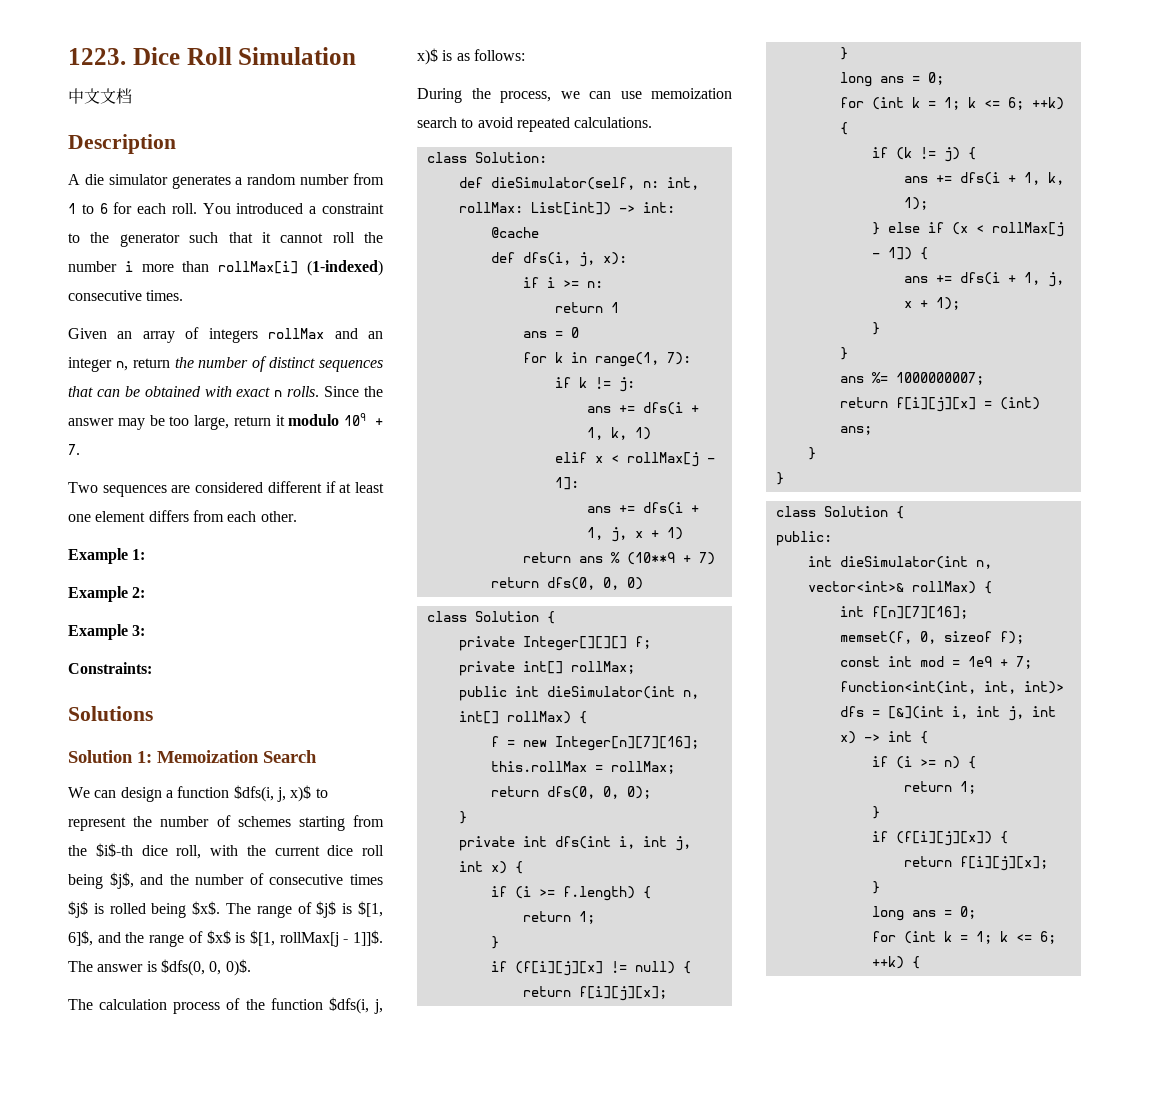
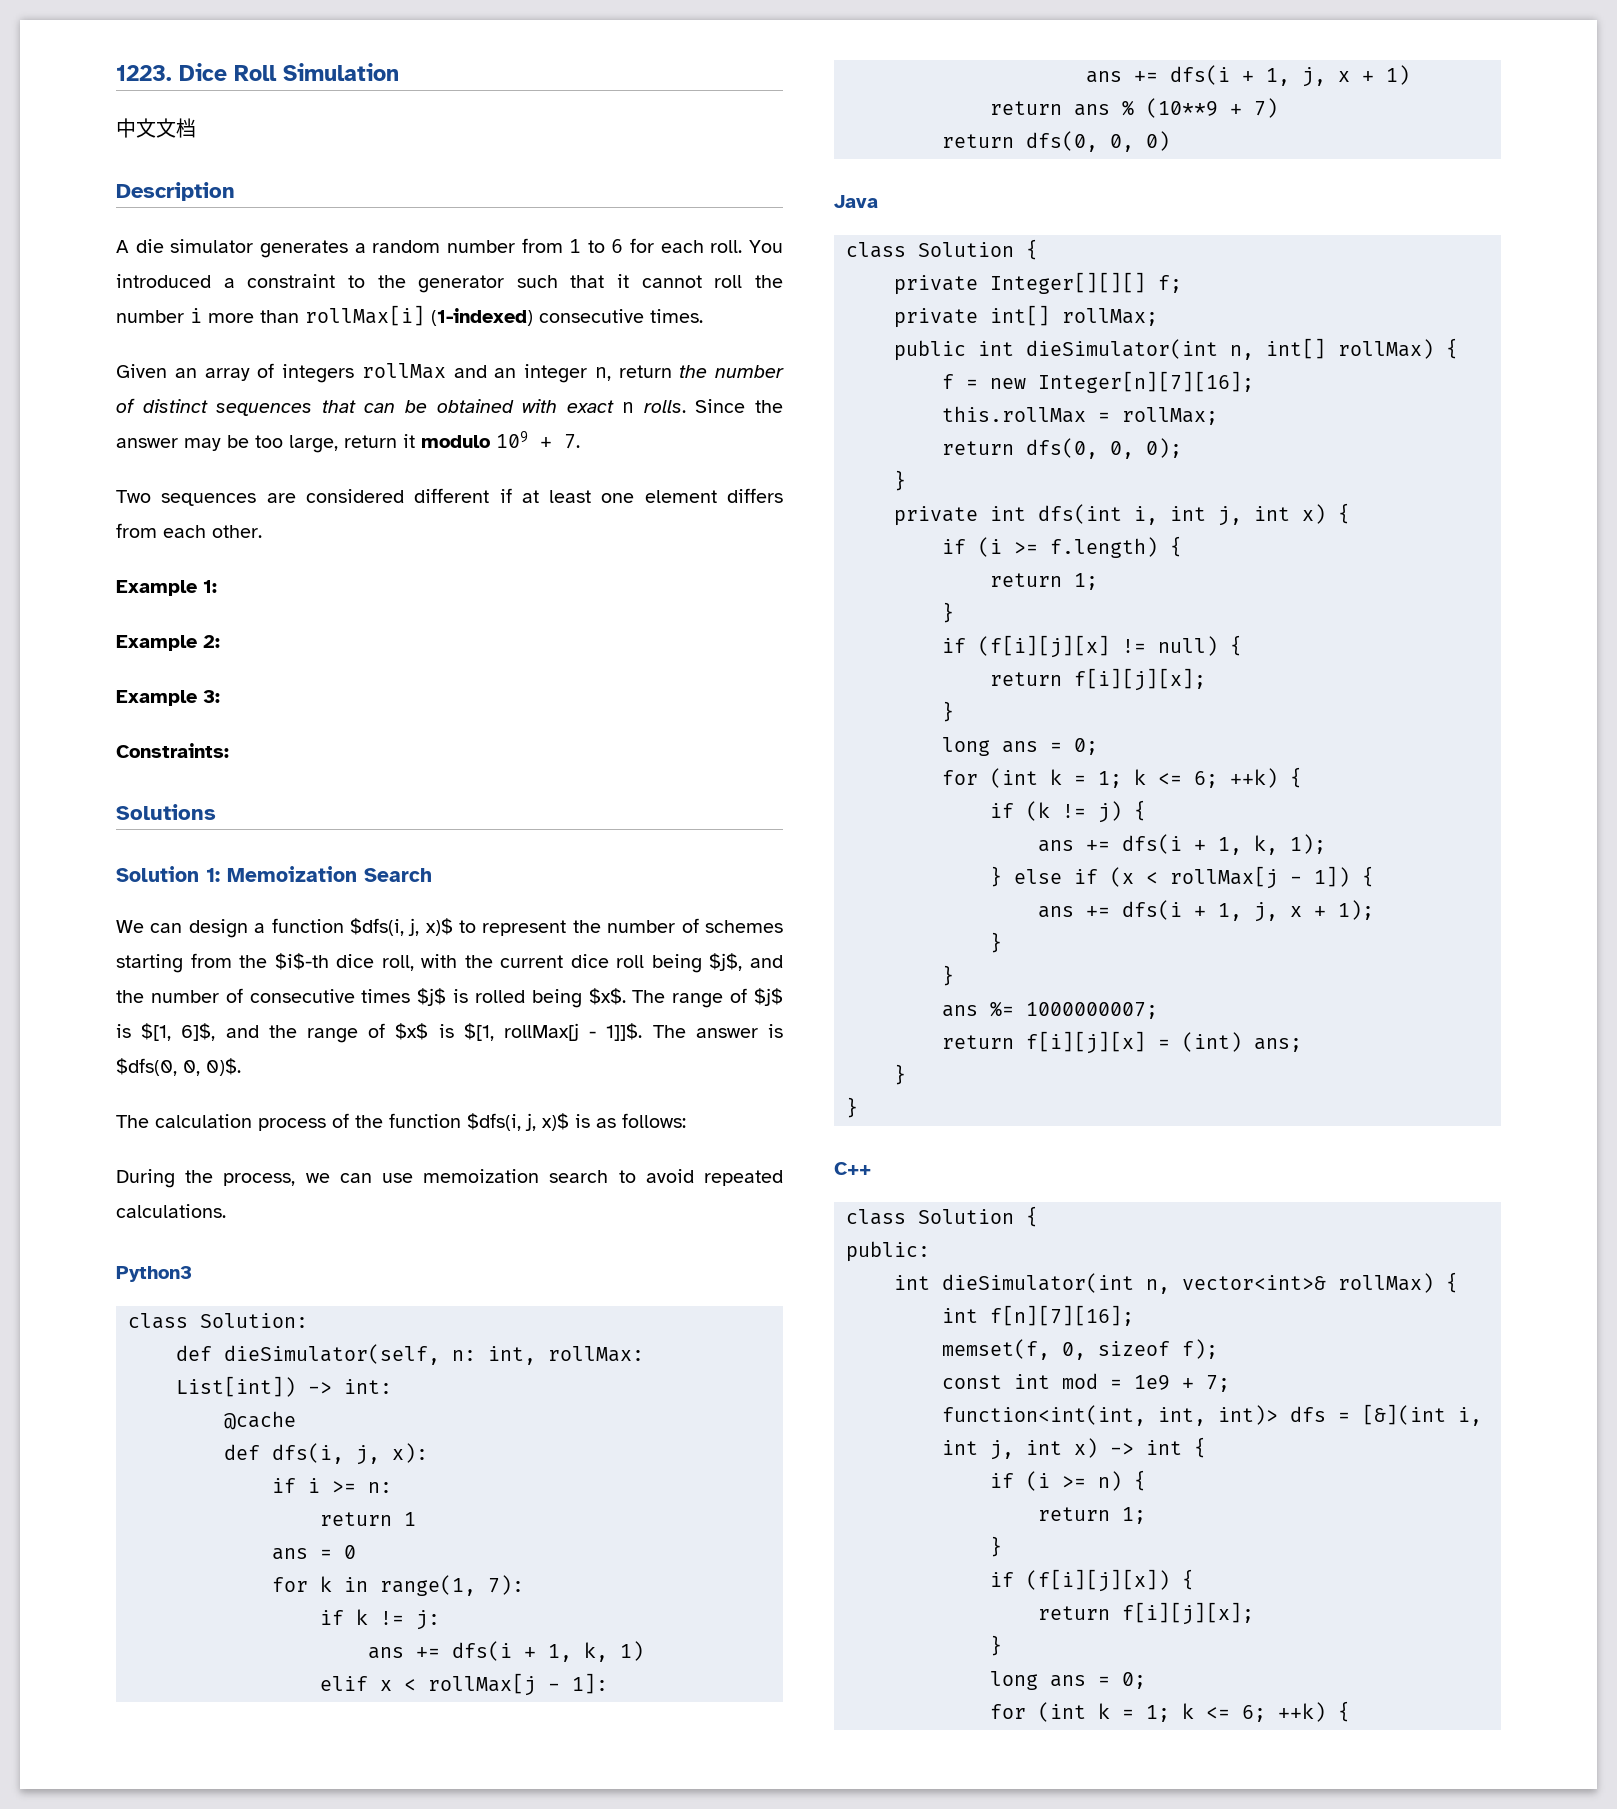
+ Python3
+ Java
+ C++

